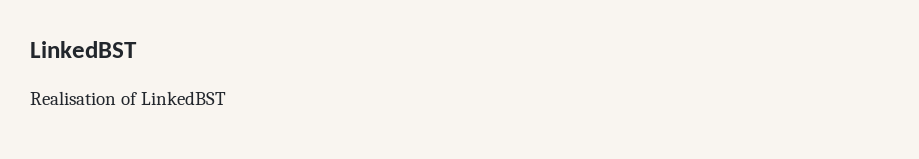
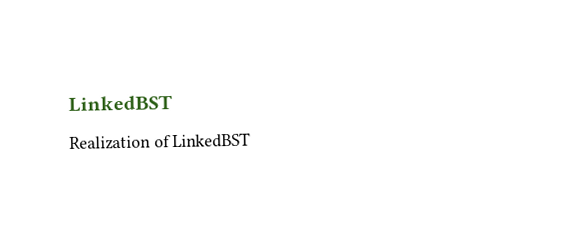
- Realisation of LinkedBST
+ Realization of LinkedBST

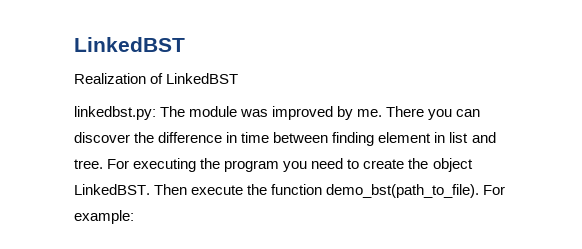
+ linkedbst.py: The module was improved by me. There you can discover the difference in time between finding element in list and tree. For executing the program you need to create the object LinkedBST. Then execute the function demo_bst(path_to_file). For example:

